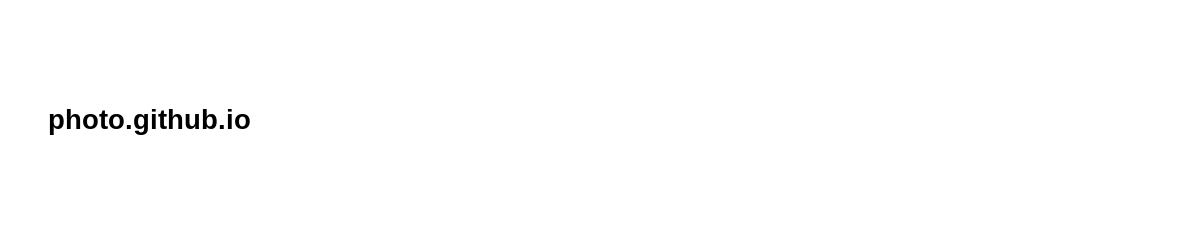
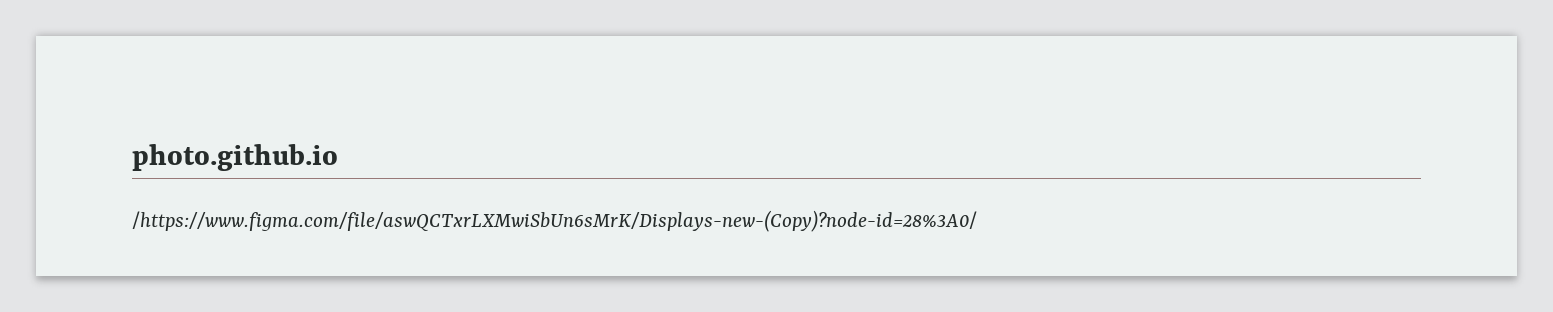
+ /https://www.figma.com/file/aswQCTxrLXMwiSbUn6sMrK/Displays-new-(Copy)?node-id=28%3A0/

